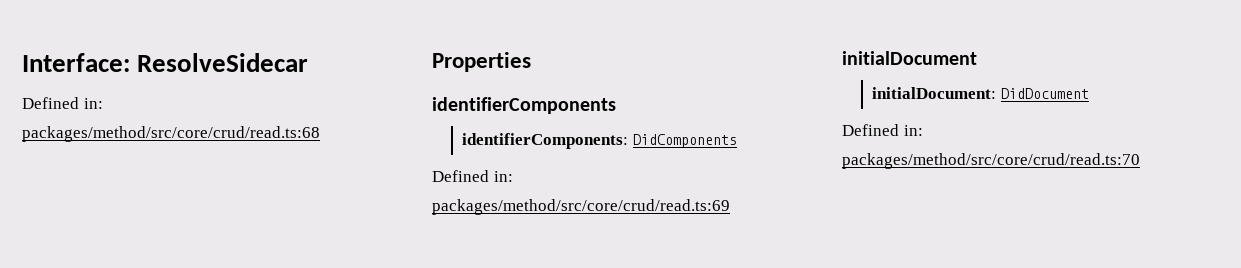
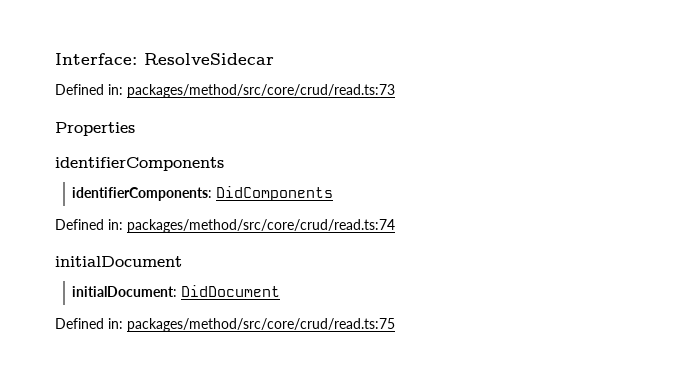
- Defined in: packages/method/src/core/crud/read.ts:68
+ Defined in: packages/method/src/core/crud/read.ts:73
- Defined in: packages/method/src/core/crud/read.ts:69
+ Defined in: packages/method/src/core/crud/read.ts:74
- Defined in: packages/method/src/core/crud/read.ts:70
+ Defined in: packages/method/src/core/crud/read.ts:75

